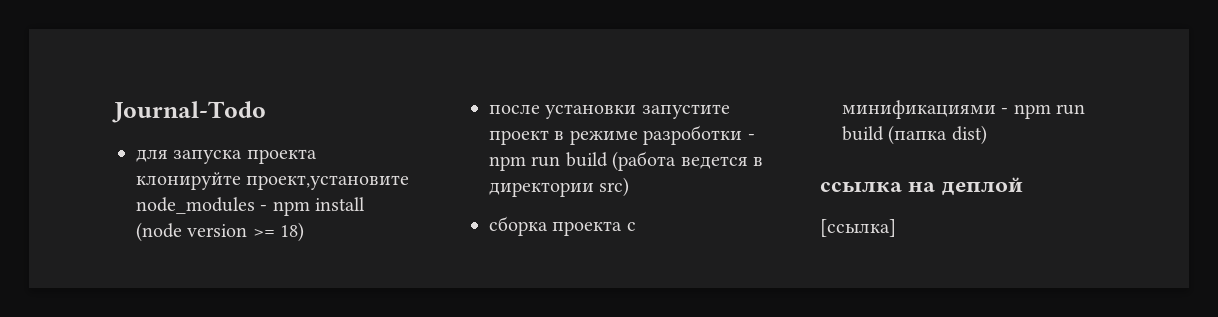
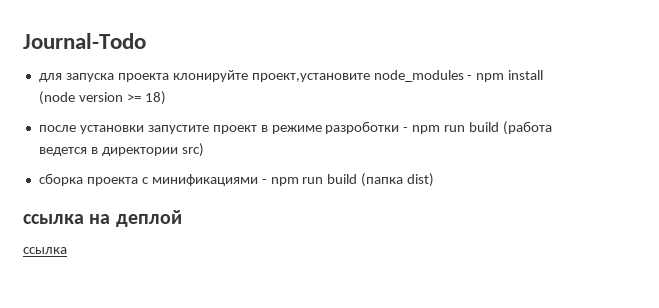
  ссылка на деплой
- [ссылка]
+ ссылка

